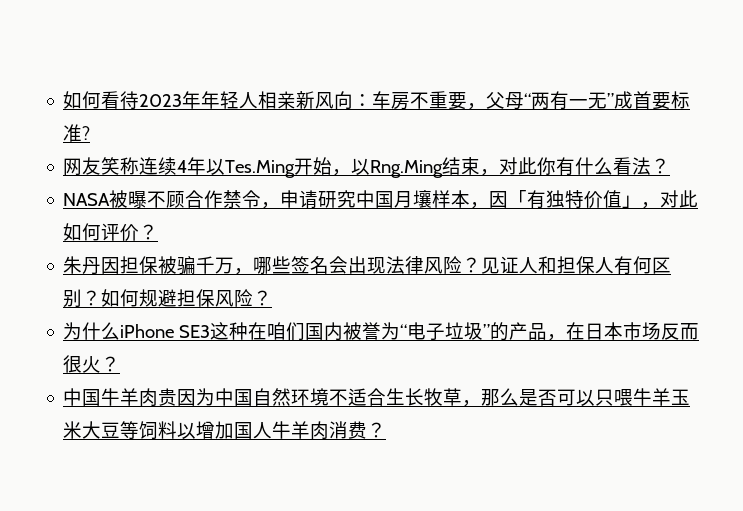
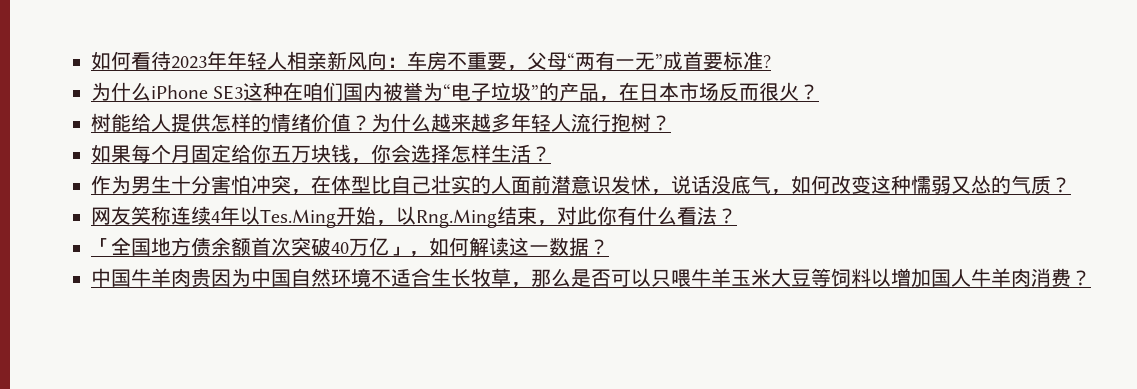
- 网友笑称连续4年以Tes.Ming开始，以Rng.Ming结束，对此你有什么看法？
- NASA被曝不顾合作禁令，申请研究中国月壤样本，因「有独特价值」，对此如何评价？
- 朱丹因担保被骗千万，哪些签名会出现法律风险？见证人和担保人有何区别？如何规避担保风险？
+ 树能给人提供怎样的情绪价值？为什么越来越多年轻人流行抱树？
+ 如果每个月固定给你五万块钱，你会选择怎样生活？
+ 作为男生十分害怕冲突，在体型比自己壮实的人面前潜意识发怵，说话没底气，如何改变这种懦弱又怂的气质？
+ 网友笑称连续4年以Tes.Ming开始，以Rng.Ming结束，对此你有什么看法？
+ 「全国地方债余额首次突破40万亿」，如何解读这一数据？

